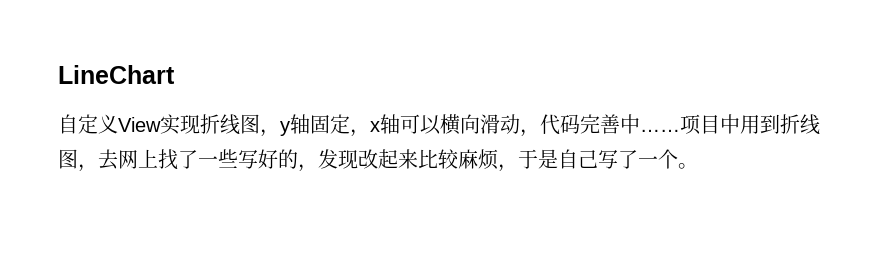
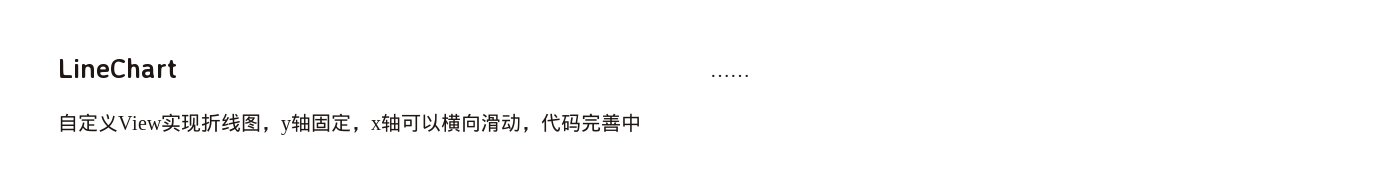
- 项目中用到折线图，去网上找了一些写好的，发现改起来比较麻烦，于是自己写了一个。

